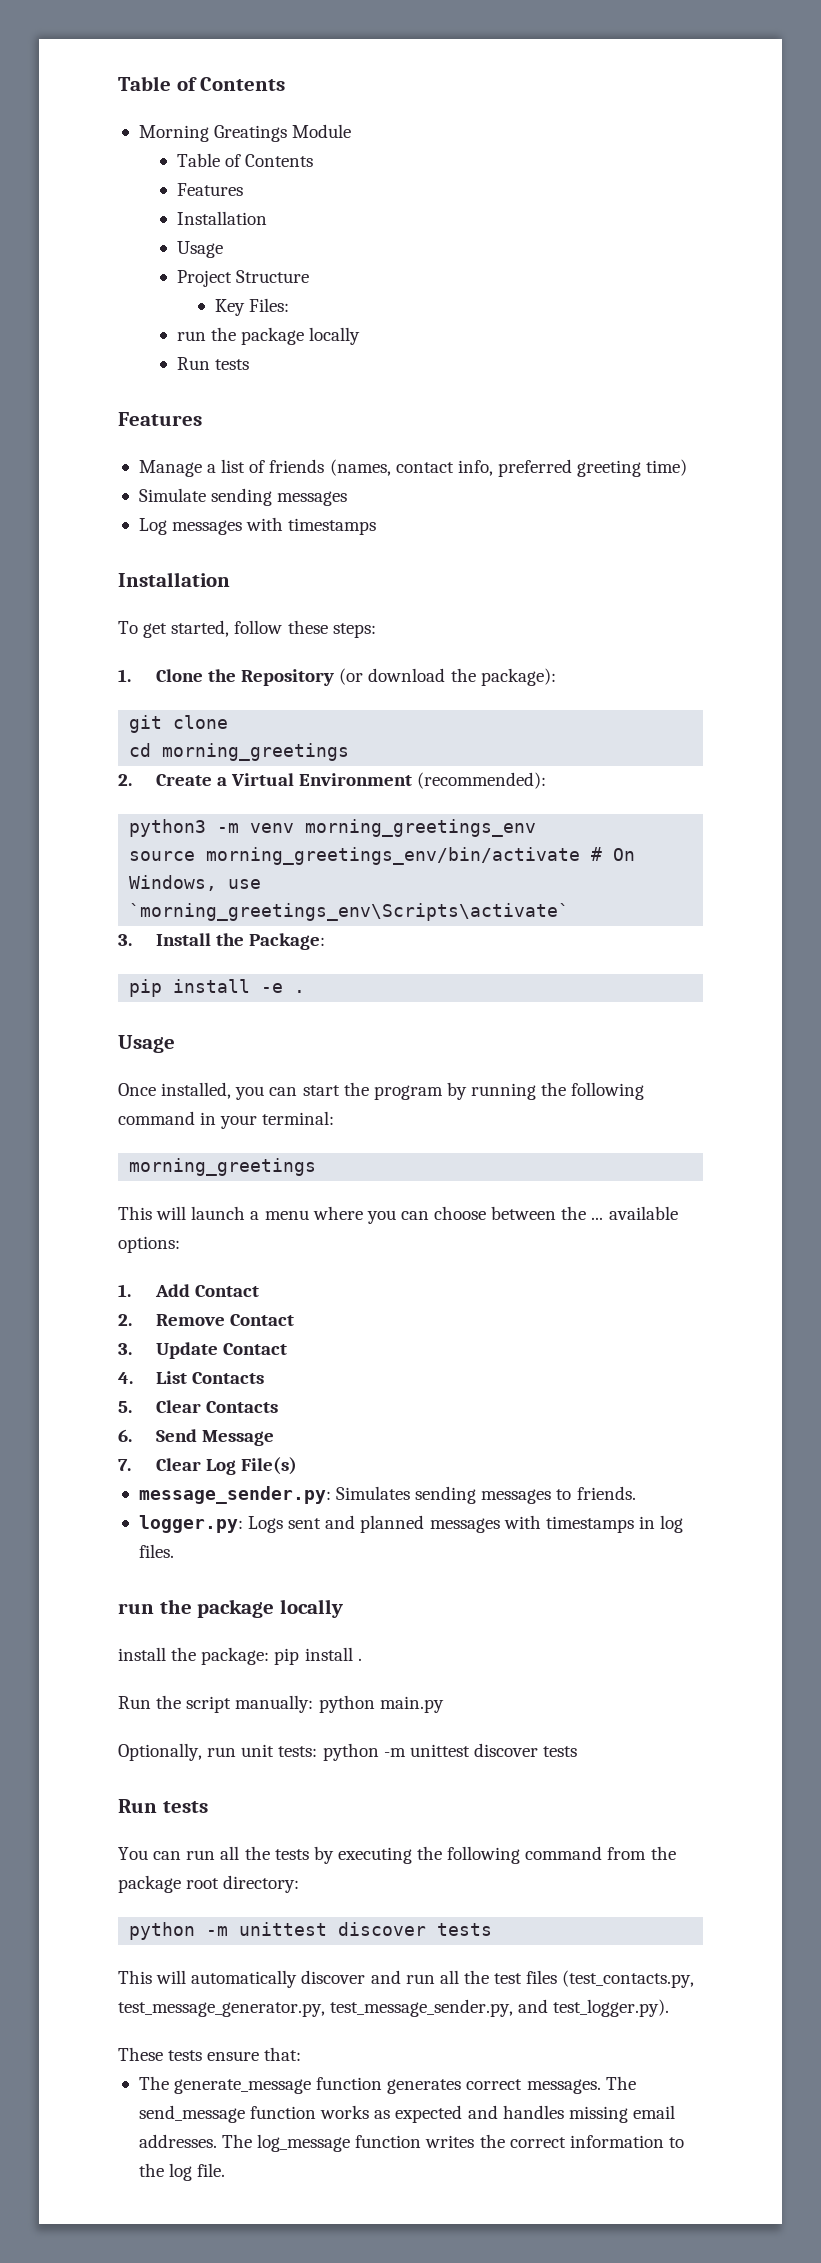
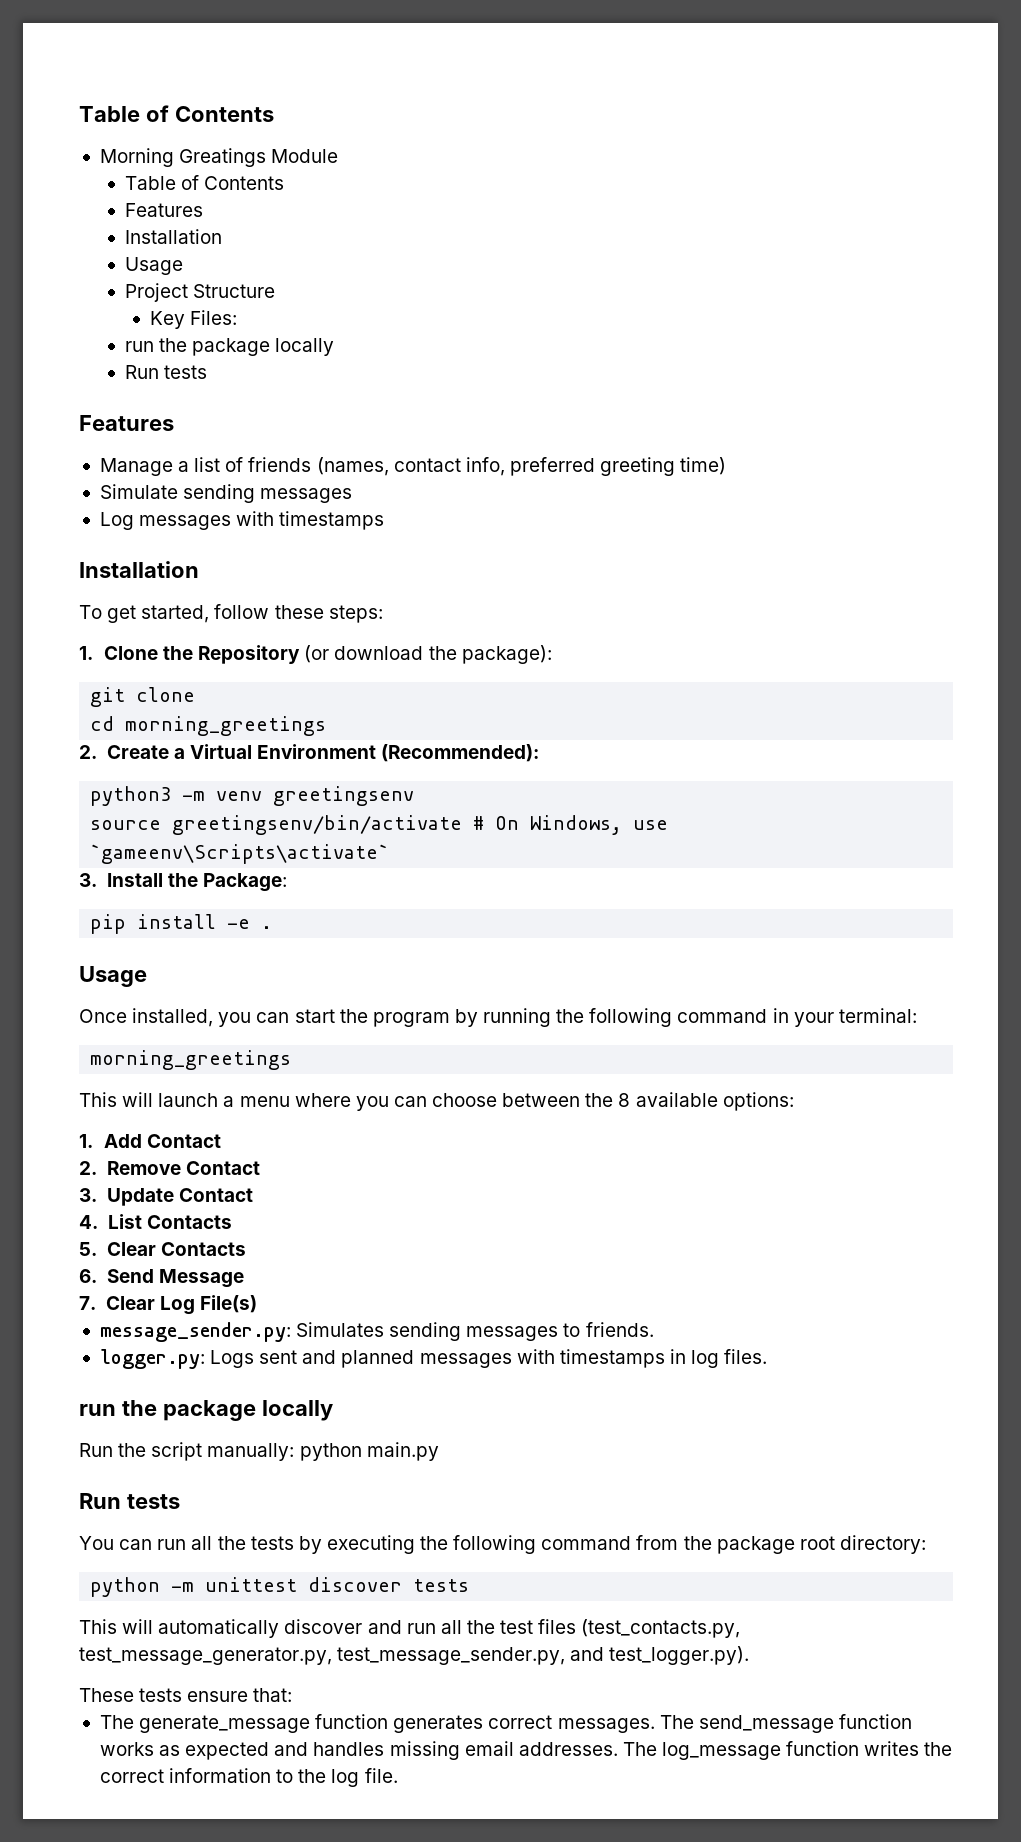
- 2. Create a Virtual Environment (recommended):
+ 2. Create a Virtual Environment (Recommended):
- python3 -m venv morning_greetings_env
+ python3 -m venv greetingsenv
- source morning_greetings_env/bin/activate # On Windows, use `morning_greetings_env\Scripts\activate`
+ source greetingsenv/bin/activate # On Windows, use `gameenv\Scripts\activate`
- This will launch a menu where you can choose between the ... available options:
+ This will launch a menu where you can choose between the 8 available options:
- install the package: pip install .
- Optionally, run unit tests: python -m unittest discover tests

